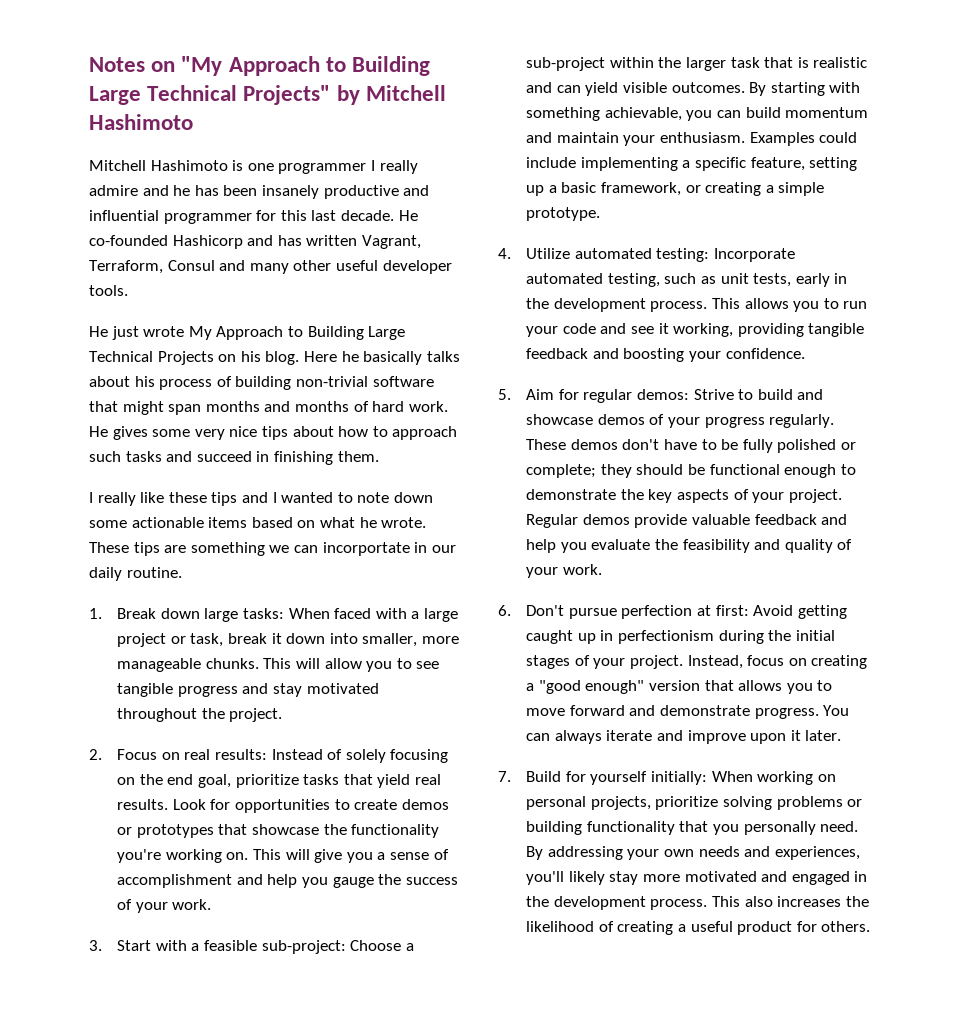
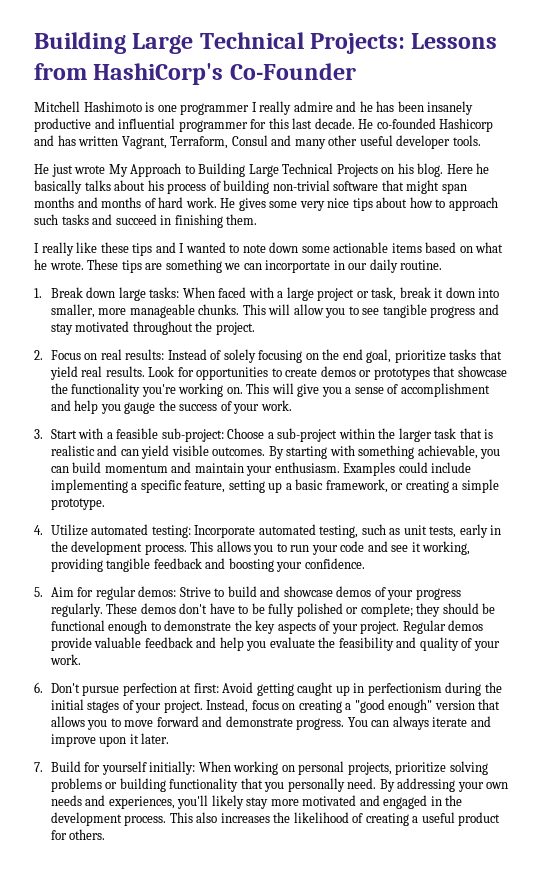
- Notes on "My Approach to Building Large Technical Projects" by Mitchell Hashimoto
+ Building Large Technical Projects: Lessons from HashiCorp's Co-Founder

